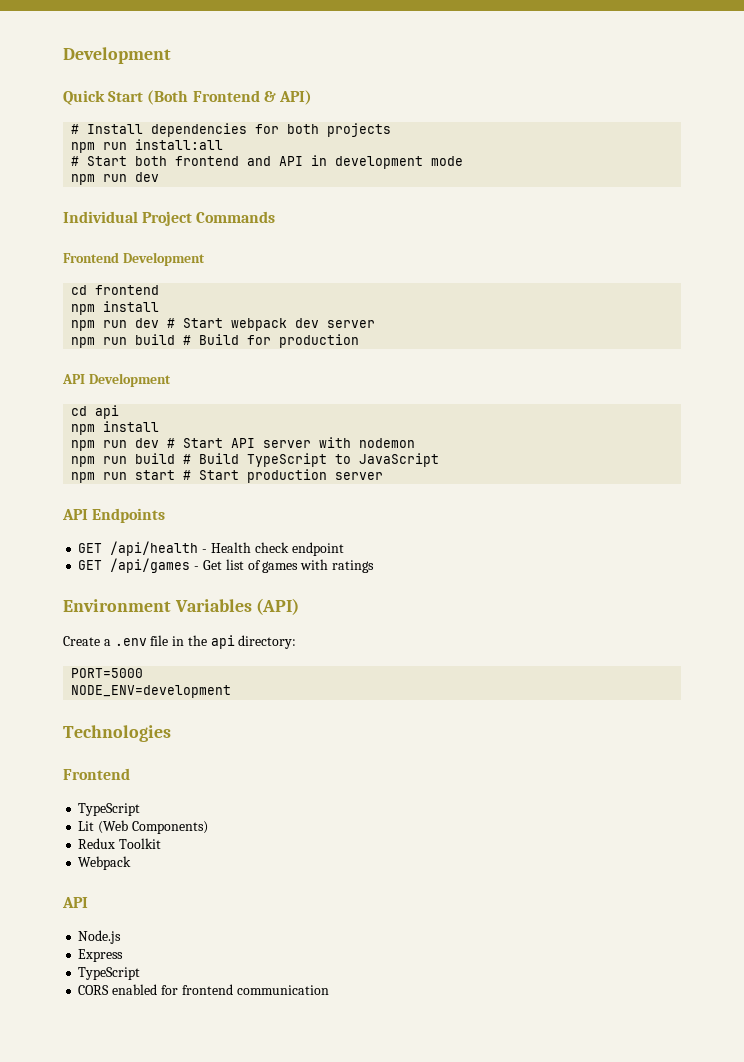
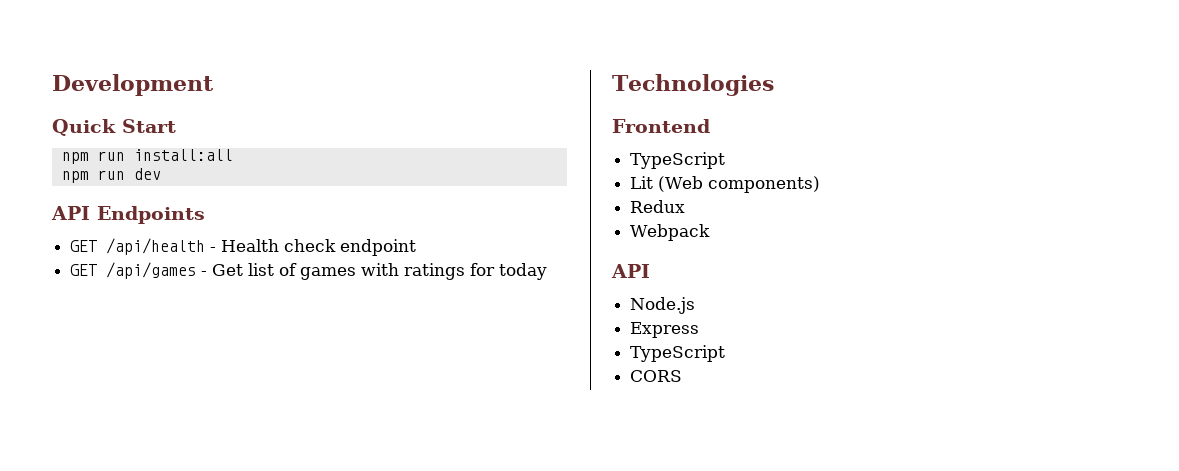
- Quick Start (Both Frontend & API)
- # Install dependencies for both projects
+ Quick Start
  npm run install:all
- # Start both frontend and API in development mode
  npm run dev
- Individual Project Commands
- Frontend Development
- cd frontend
- npm install
- npm run dev # Start webpack dev server
- npm run build # Build for production
- API Development
- cd api
- npm install
- npm run dev # Start API server with nodemon
- npm run build # Build TypeScript to JavaScript
- npm run start # Start production server
- GET /api/games - Get list of games with ratings
- Environment Variables (API)
- Create a .env file in the api directory:
- PORT=5000
- NODE_ENV=development
+ GET /api/games - Get list of games with ratings for today
- Lit (Web Components)
+ Lit (Web components)
- Redux Toolkit
+ Redux
- CORS enabled for frontend communication
+ CORS

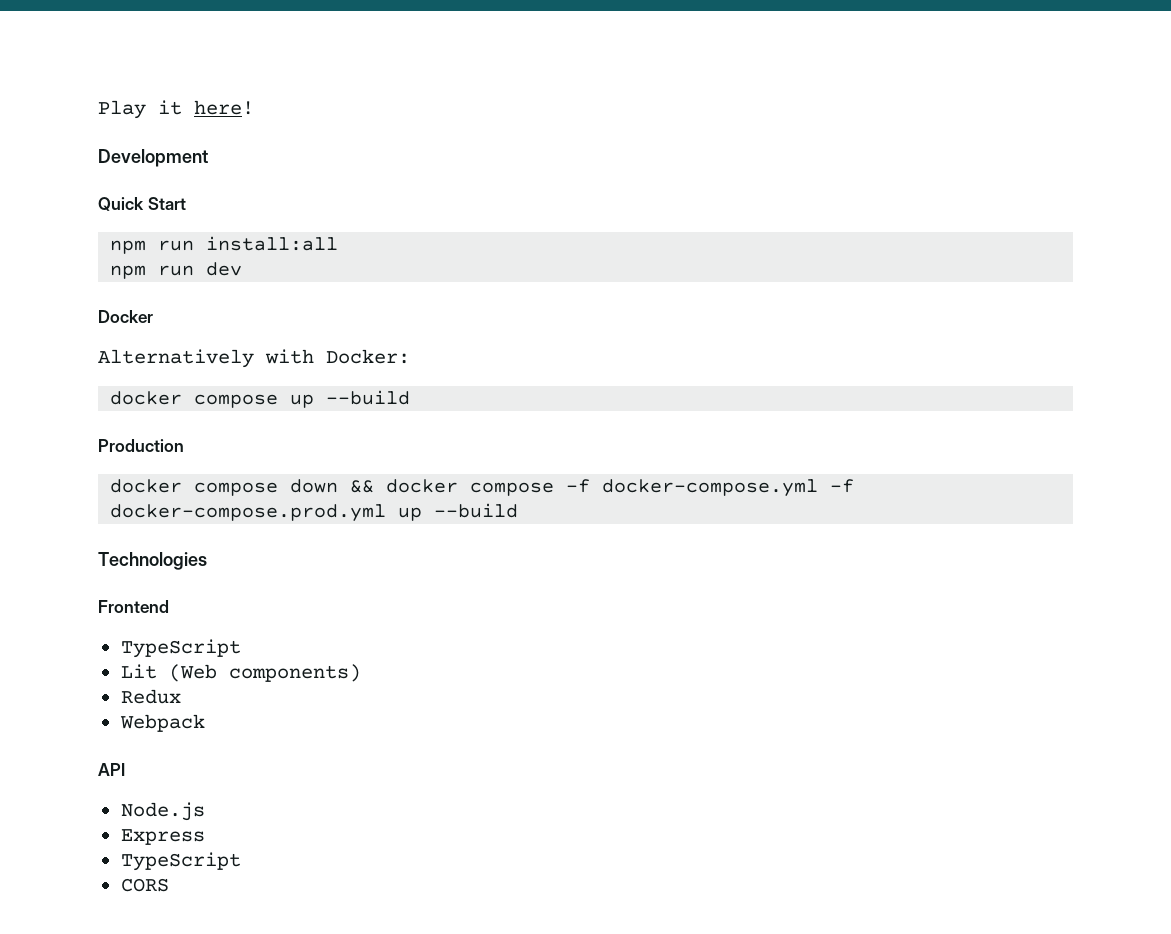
+ Play it here!
- API Endpoints
- GET /api/health - Health check endpoint
- GET /api/games - Get list of games with ratings for today
+ Docker
+ Alternatively with Docker:
+ docker compose up --build
+ Production
+ docker compose down && docker compose -f docker-compose.yml -f docker-compose.prod.yml up --build

